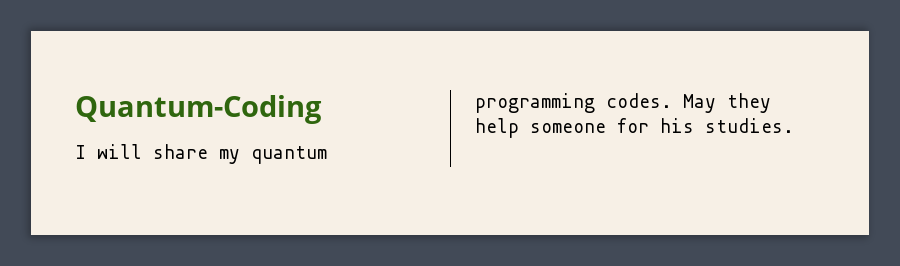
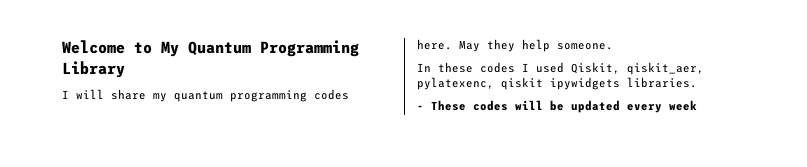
- Quantum-Coding
+ Welcome to My Quantum Programming Library
- I will share my quantum programming codes.
+ I will share my quantum programming codes here.
- May they help someone for his studies.
+ May they help someone.
+ In these codes I used Qiskit, qiskit_aer, pylatexenc, qiskit ipywidgets libraries.
+ - These codes will be updated every week

